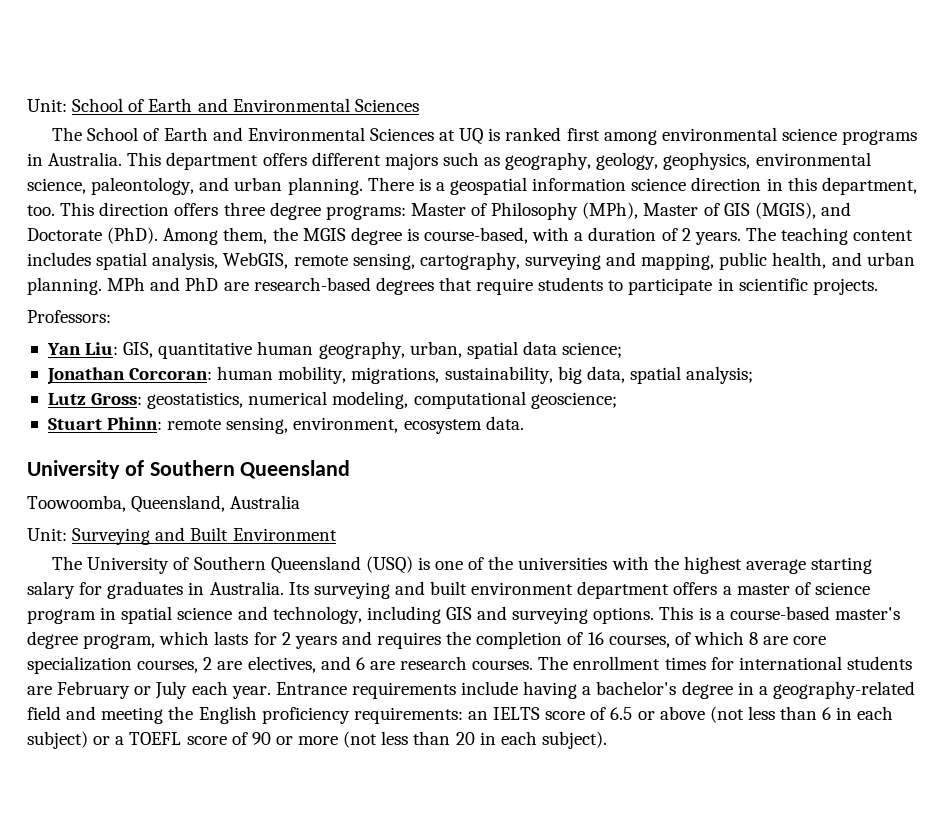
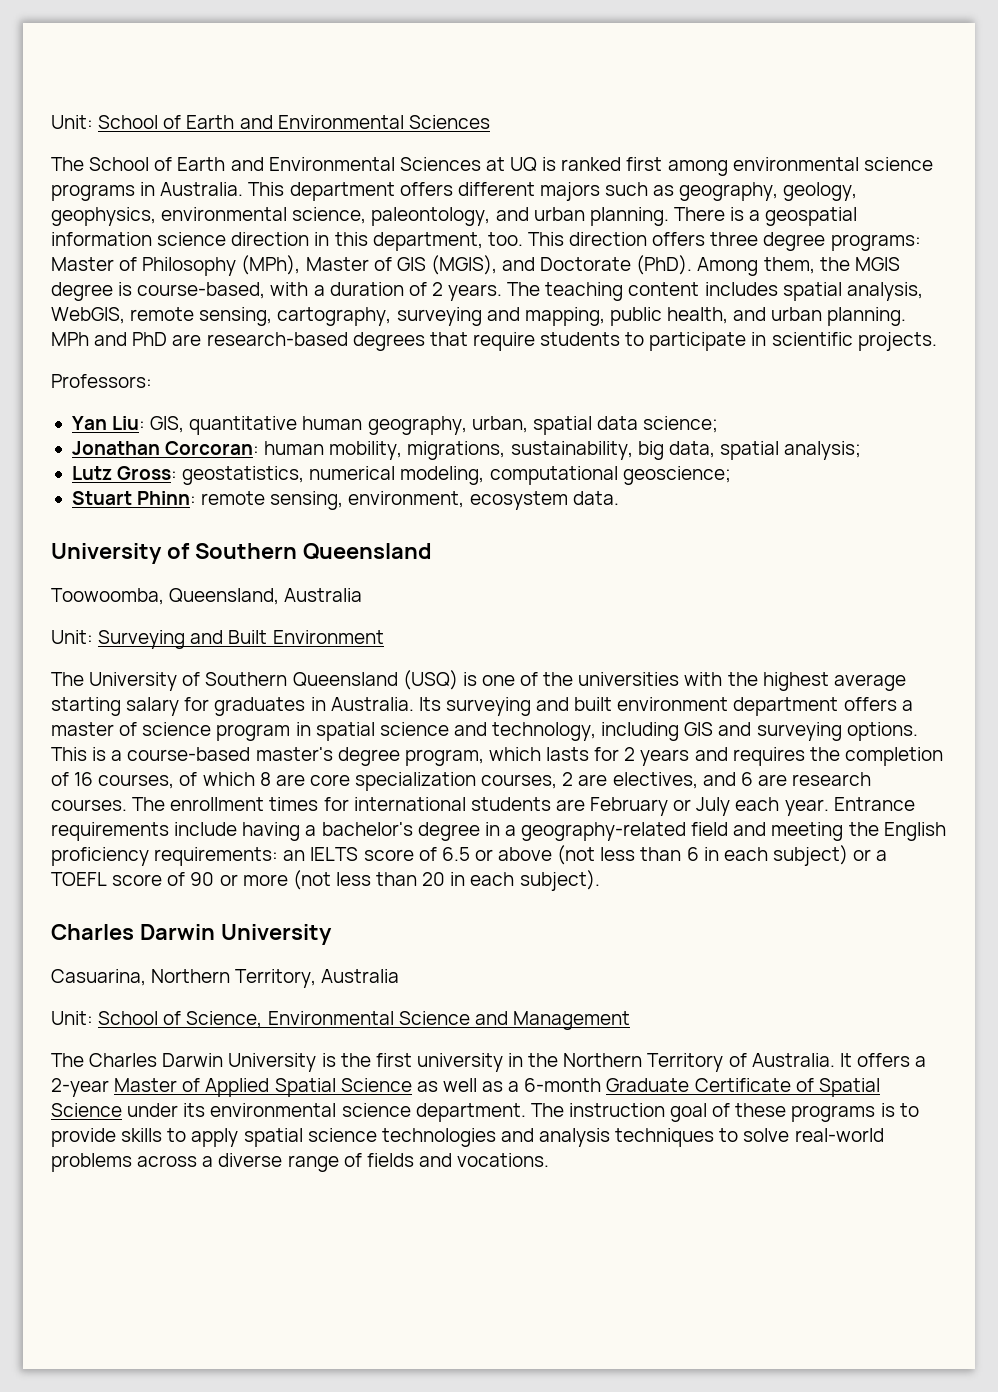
  Entrance requirements include having a bachelor's degree in a geography-related field and meeting the English proficiency requirements: an IELTS score of 6.5 or above (not less than 6 in each subject) or a TOEFL score of 90 or more (not less than 20 in each subject).
+ Charles Darwin University
+ Casuarina, Northern Territory, Australia
+ Unit: School of Science, Environmental Science and Management
+ The Charles Darwin University is the first university in the Northern Territory of Australia. It offers a 2-year Master of Applied Spatial Science as well as a 6-month Graduate Certificate of Spatial Science under its environmental science department. The instruction goal of these programs is to provide skills to apply spatial science technologies and analysis techniques to solve real-world problems across a diverse range of fields and vocations.

